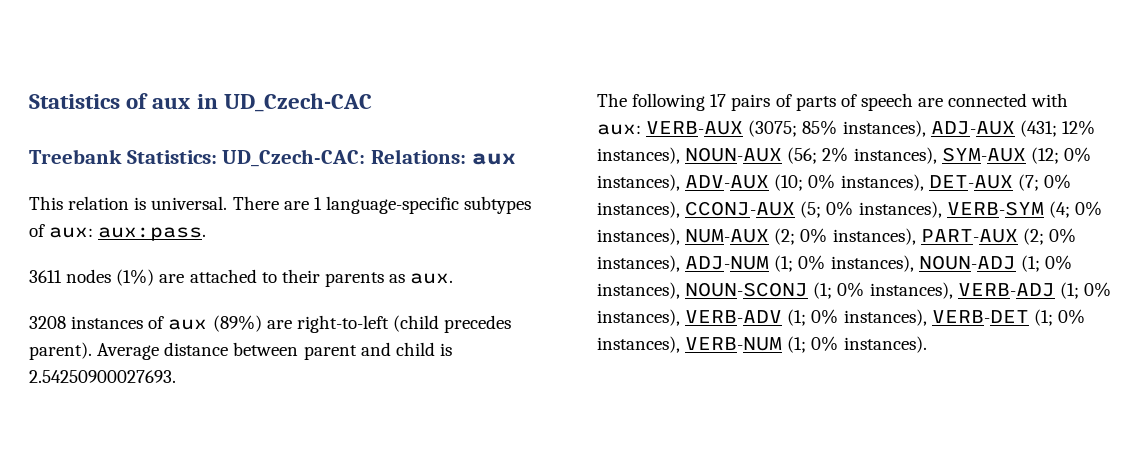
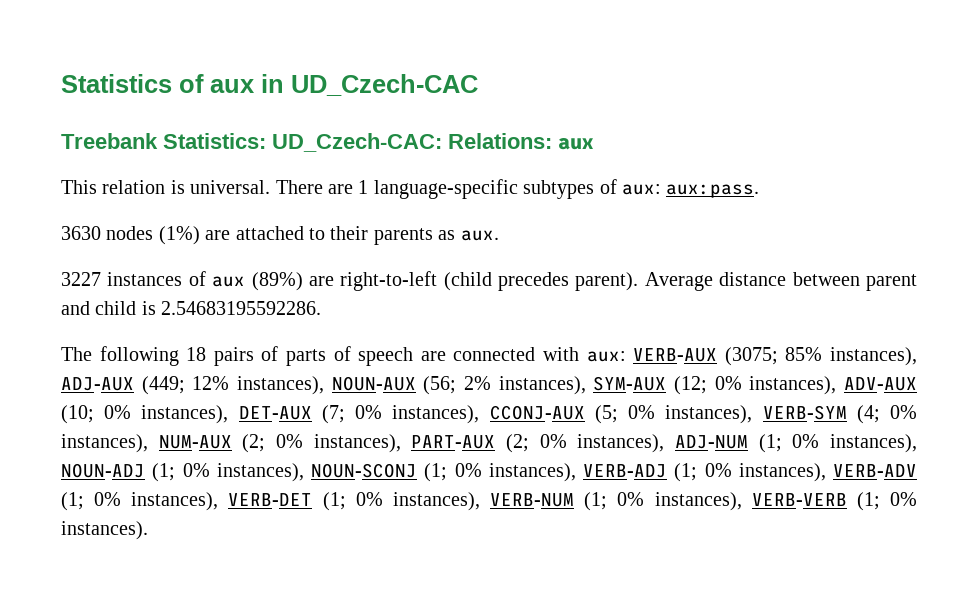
- 3611 nodes (1%) are attached to their parents as aux.
+ 3630 nodes (1%) are attached to their parents as aux.
- 3208 instances of aux (89%) are right-to-left (child precedes parent).
+ 3227 instances of aux (89%) are right-to-left (child precedes parent).
- Average distance between parent and child is 2.54250900027693.
+ Average distance between parent and child is 2.54683195592286.
- The following 17 pairs of parts of speech are connected with aux:
+ The following 18 pairs of parts of speech are connected with aux:
- 85% instances), ADJ-AUX (431;
+ 85% instances), ADJ-AUX (449;
- 0% instances).
+ 0% instances), VERB-VERB (1; 0% instances).

